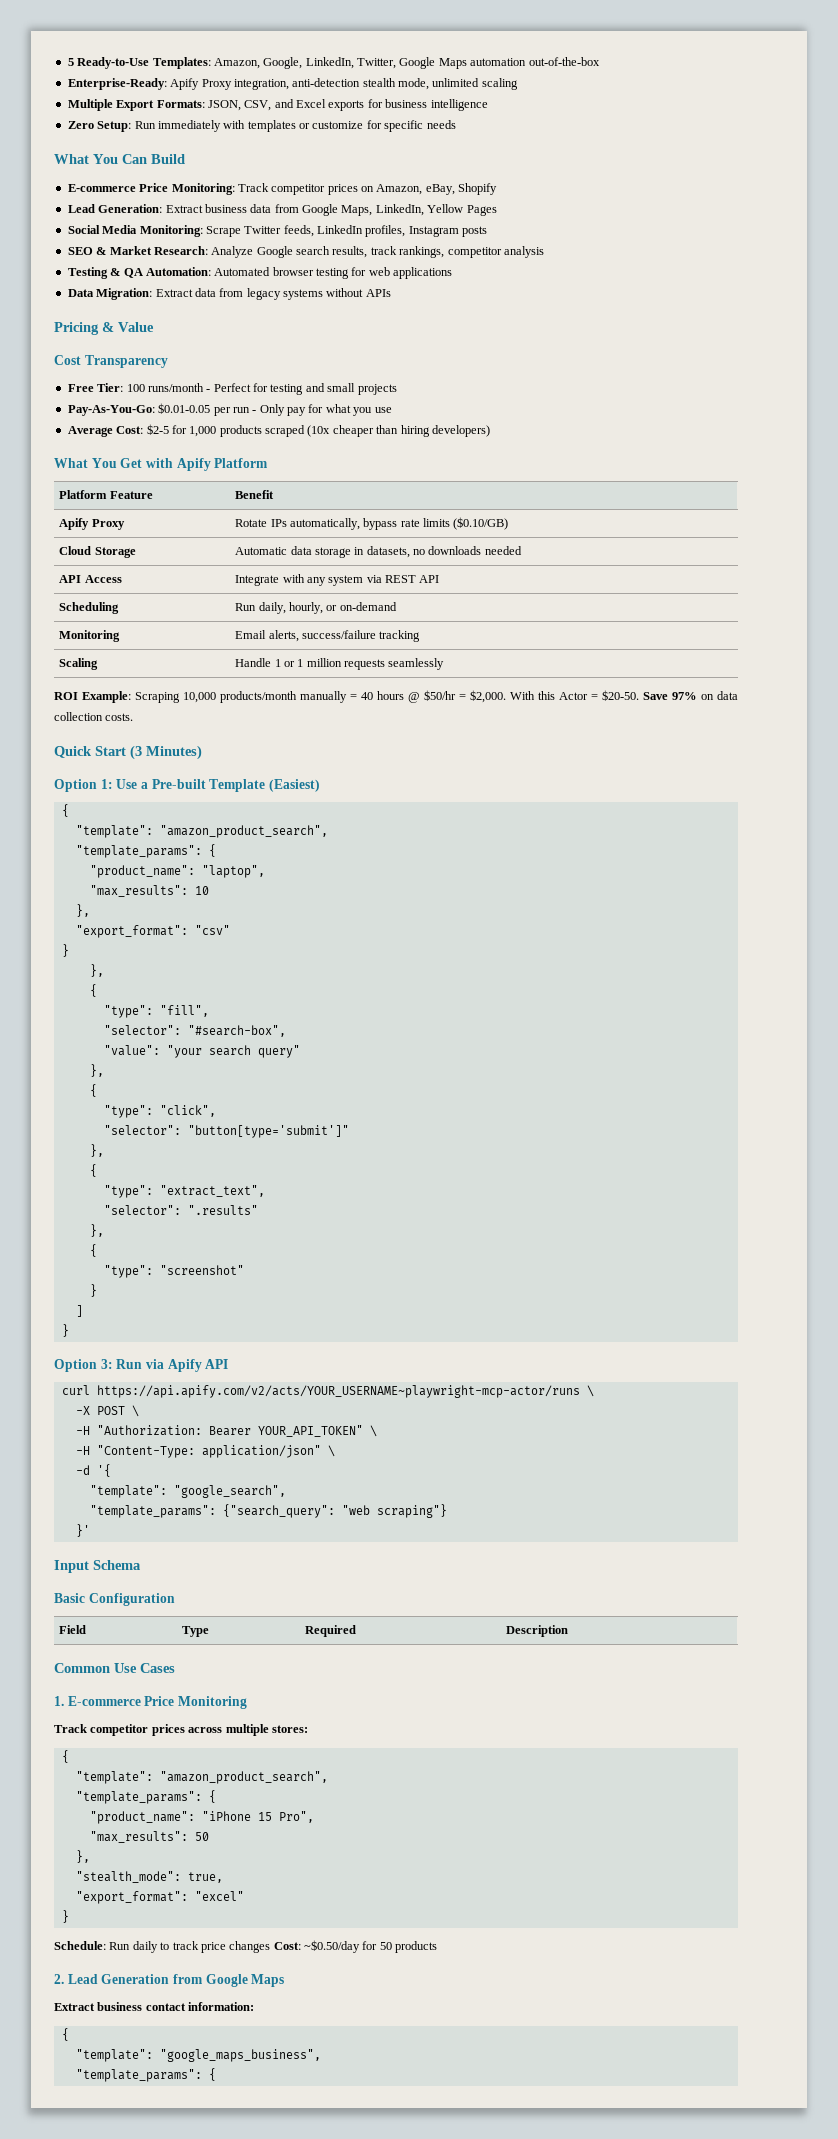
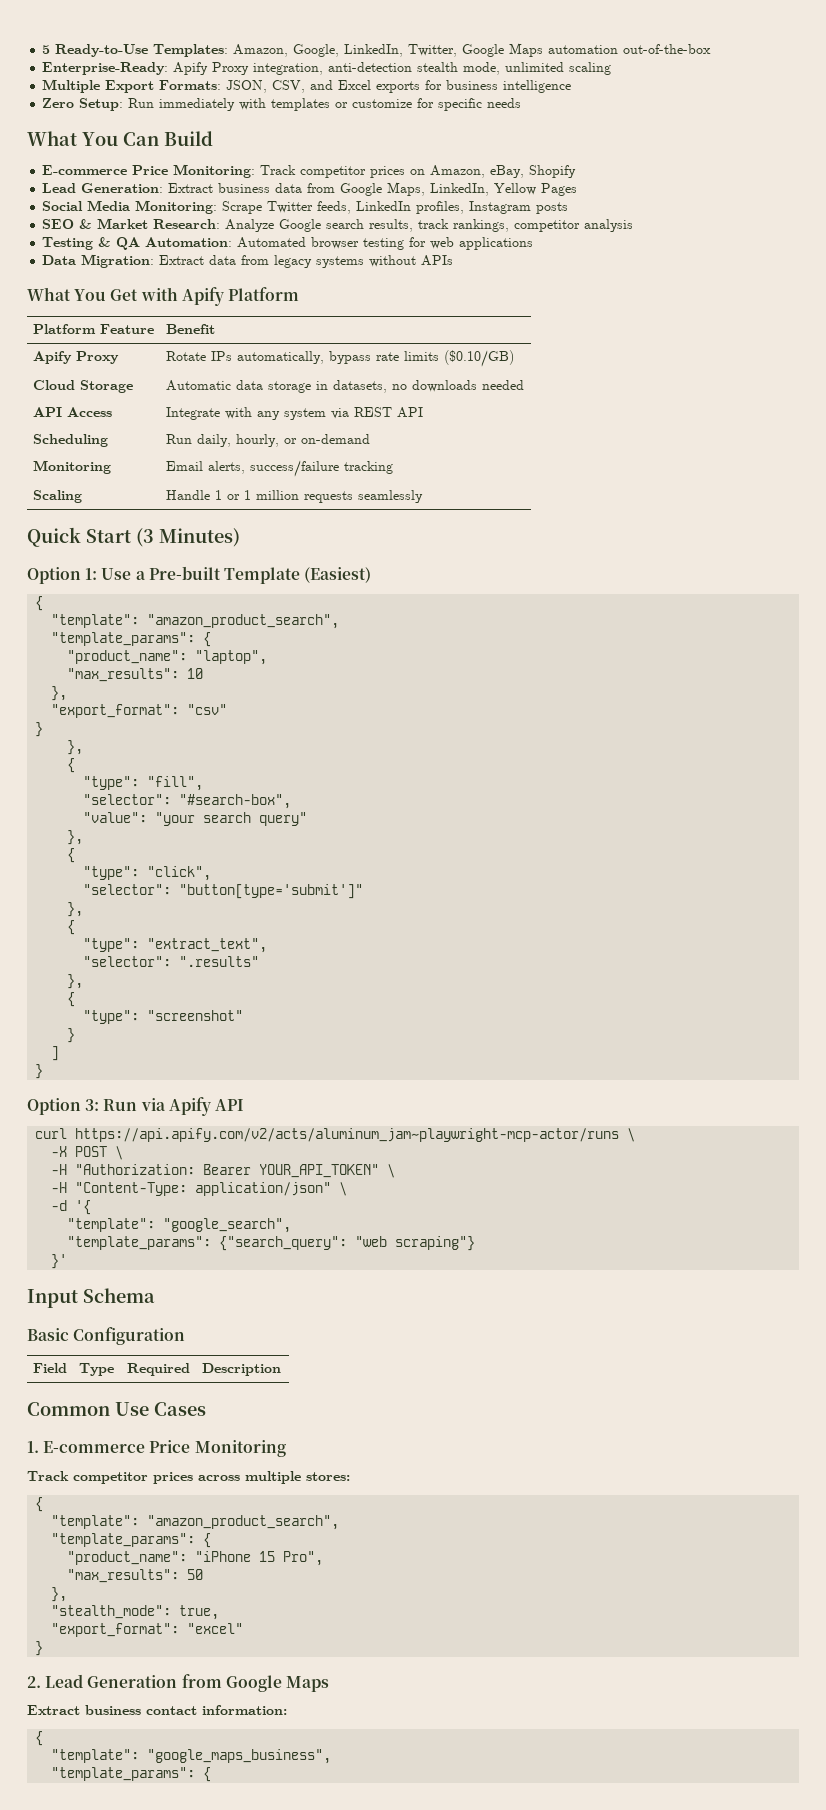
- Pricing & Value
- Cost Transparency
- Free Tier: 100 runs/month - Perfect for testing and small projects
- Pay-As-You-Go: $0.01-0.05 per run - Only pay for what you use
- Average Cost: $2-5 for 1,000 products scraped (10x cheaper than hiring developers)
- ROI Example: Scraping 10,000 products/month manually = 40 hours @ $50/hr = $2,000. With this Actor = $20-50. Save 97% on data collection costs.
- curl https://api.apify.com/v2/acts/YOUR_USERNAME~playwright-mcp-actor/runs \
+ curl https://api.apify.com/v2/acts/aluminum_jam~playwright-mcp-actor/runs \
- Schedule: Run daily to track price changes Cost: ~$0.50/day for 50 products

